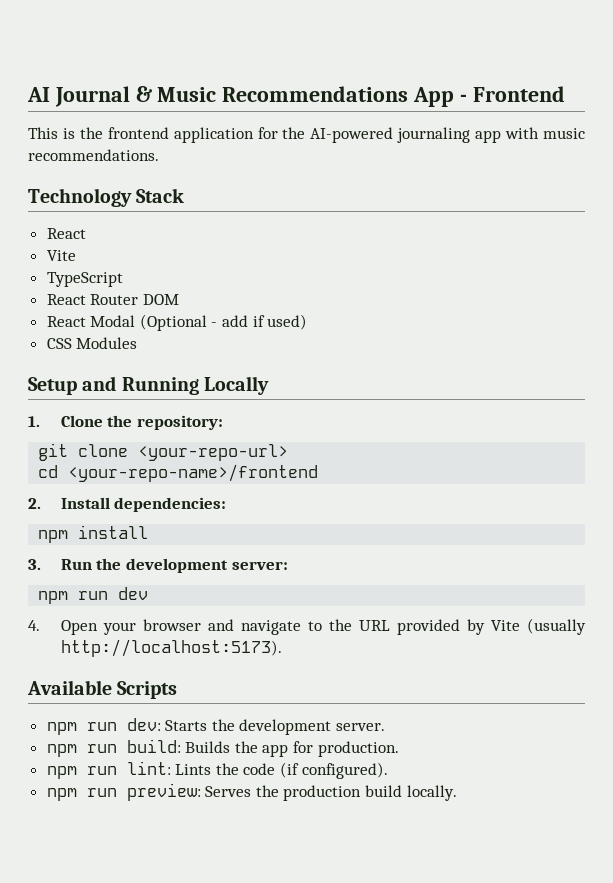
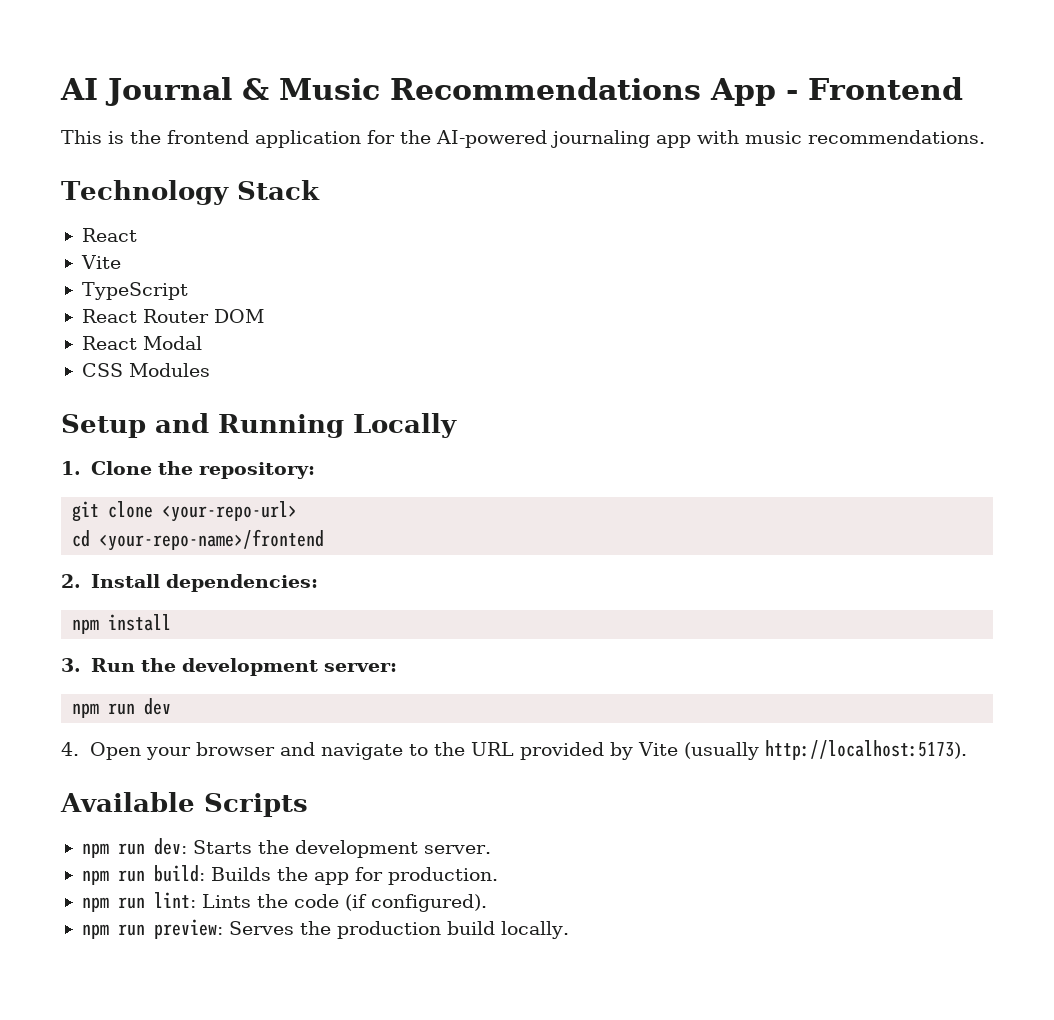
- React Modal (Optional - add if used)
+ React Modal

